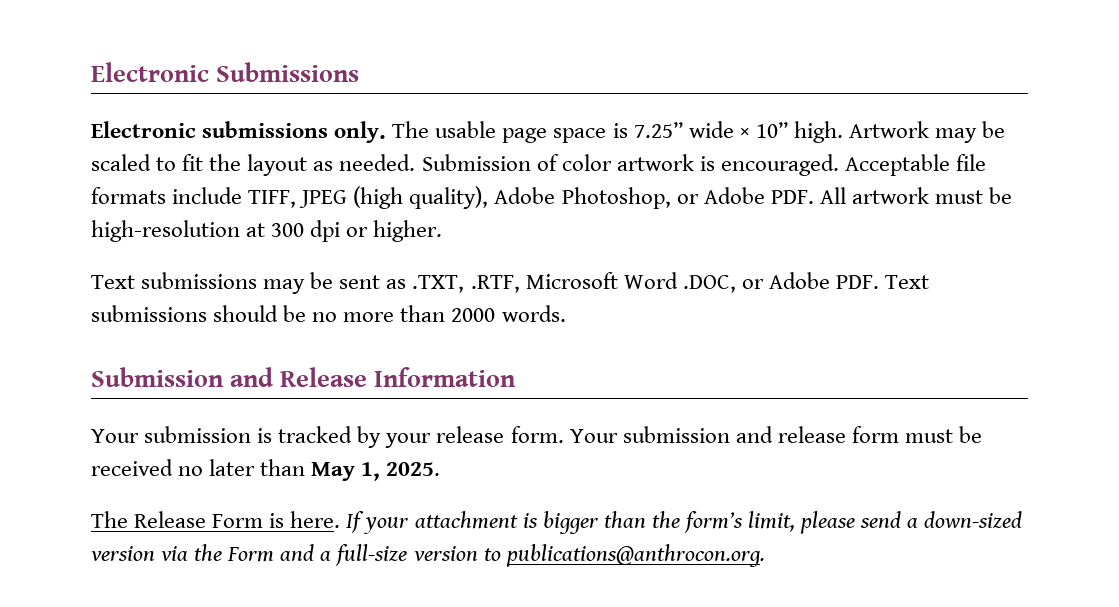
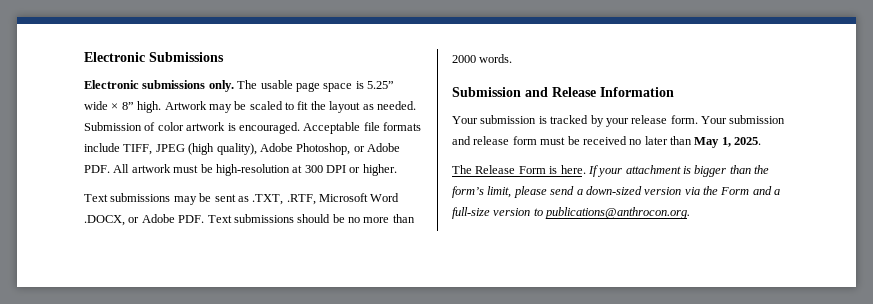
- The usable page space is 7.25” wide × 10” high.
+ The usable page space is 5.25” wide × 8” high.
- Acceptable file formats include TIFF, JPEG (high quality), Adobe Photoshop, or Adobe PDF. All artwork must be high-resolution at 300 dpi or higher.
+ Acceptable file formats include TIFF, JPEG (high quality), Adobe Photoshop, or Adobe PDF. All artwork must be high-resolution at 300 DPI or higher.
- Text submissions may be sent as .TXT, .RTF, Microsoft Word .DOC, or Adobe PDF. Text submissions should be no more than 2000 words.
+ Text submissions may be sent as .TXT, .RTF, Microsoft Word .DOCX, or Adobe PDF. Text submissions should be no more than 2000 words.

